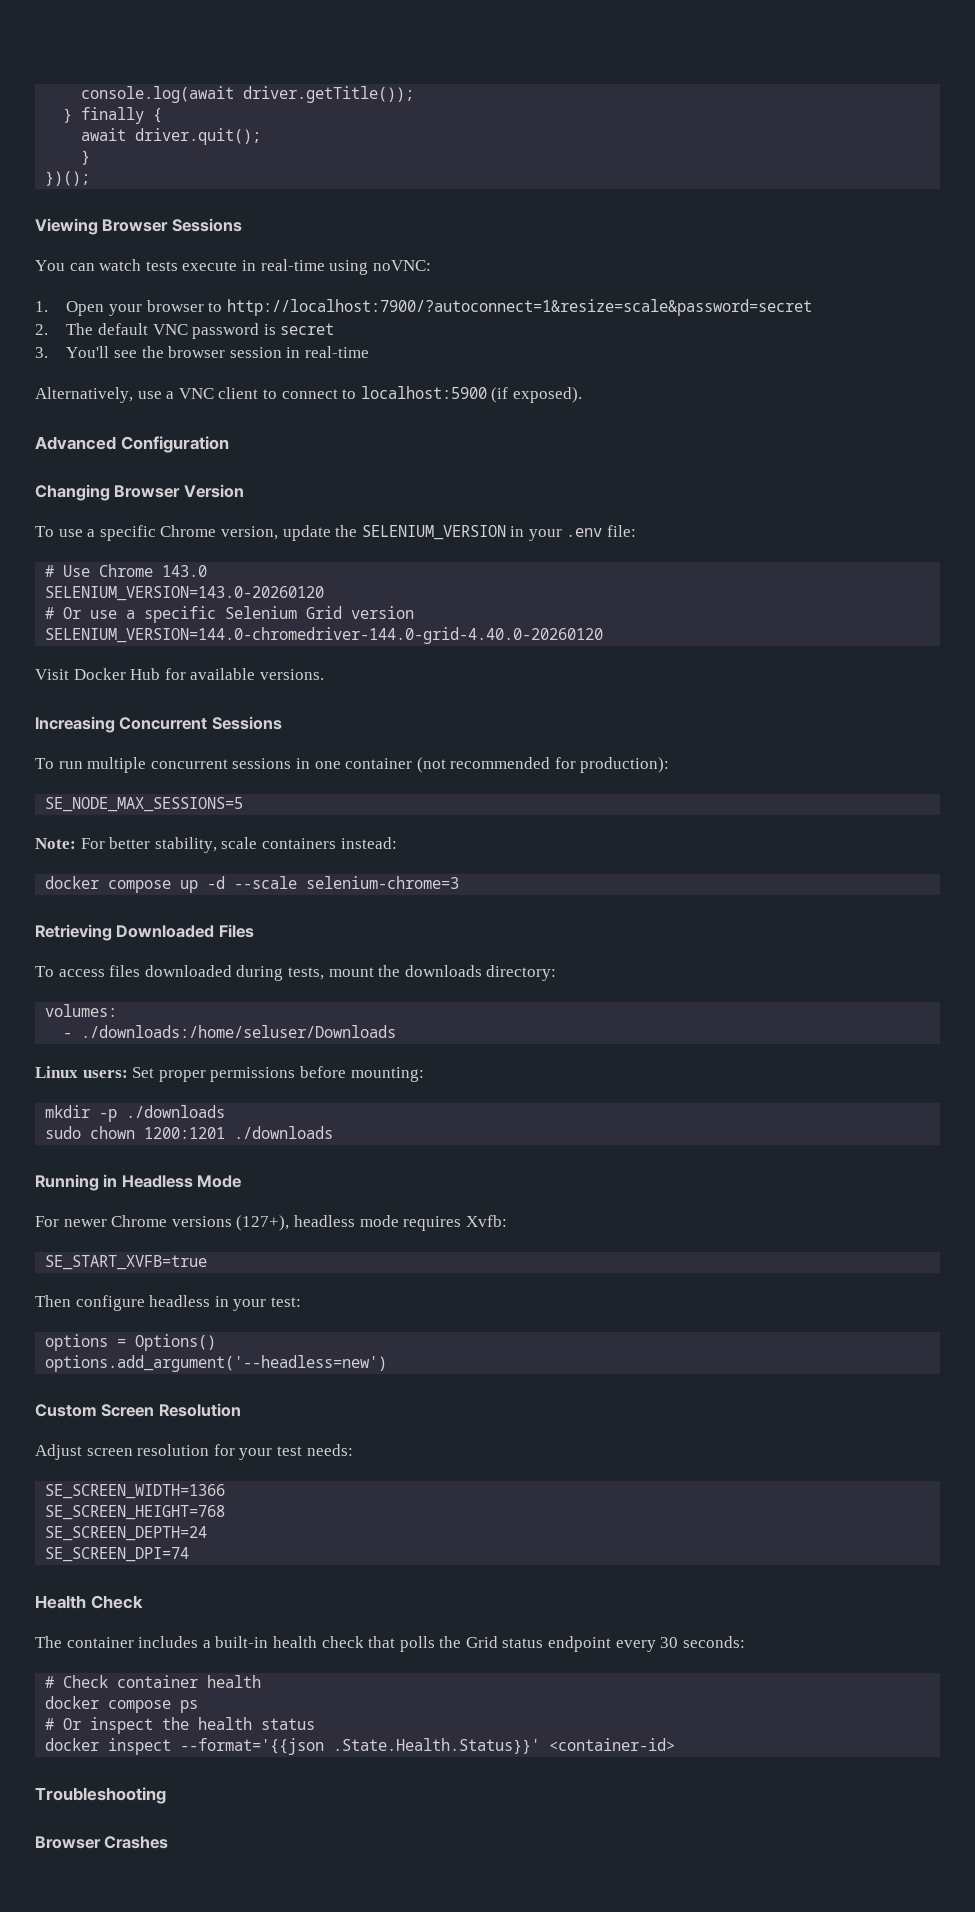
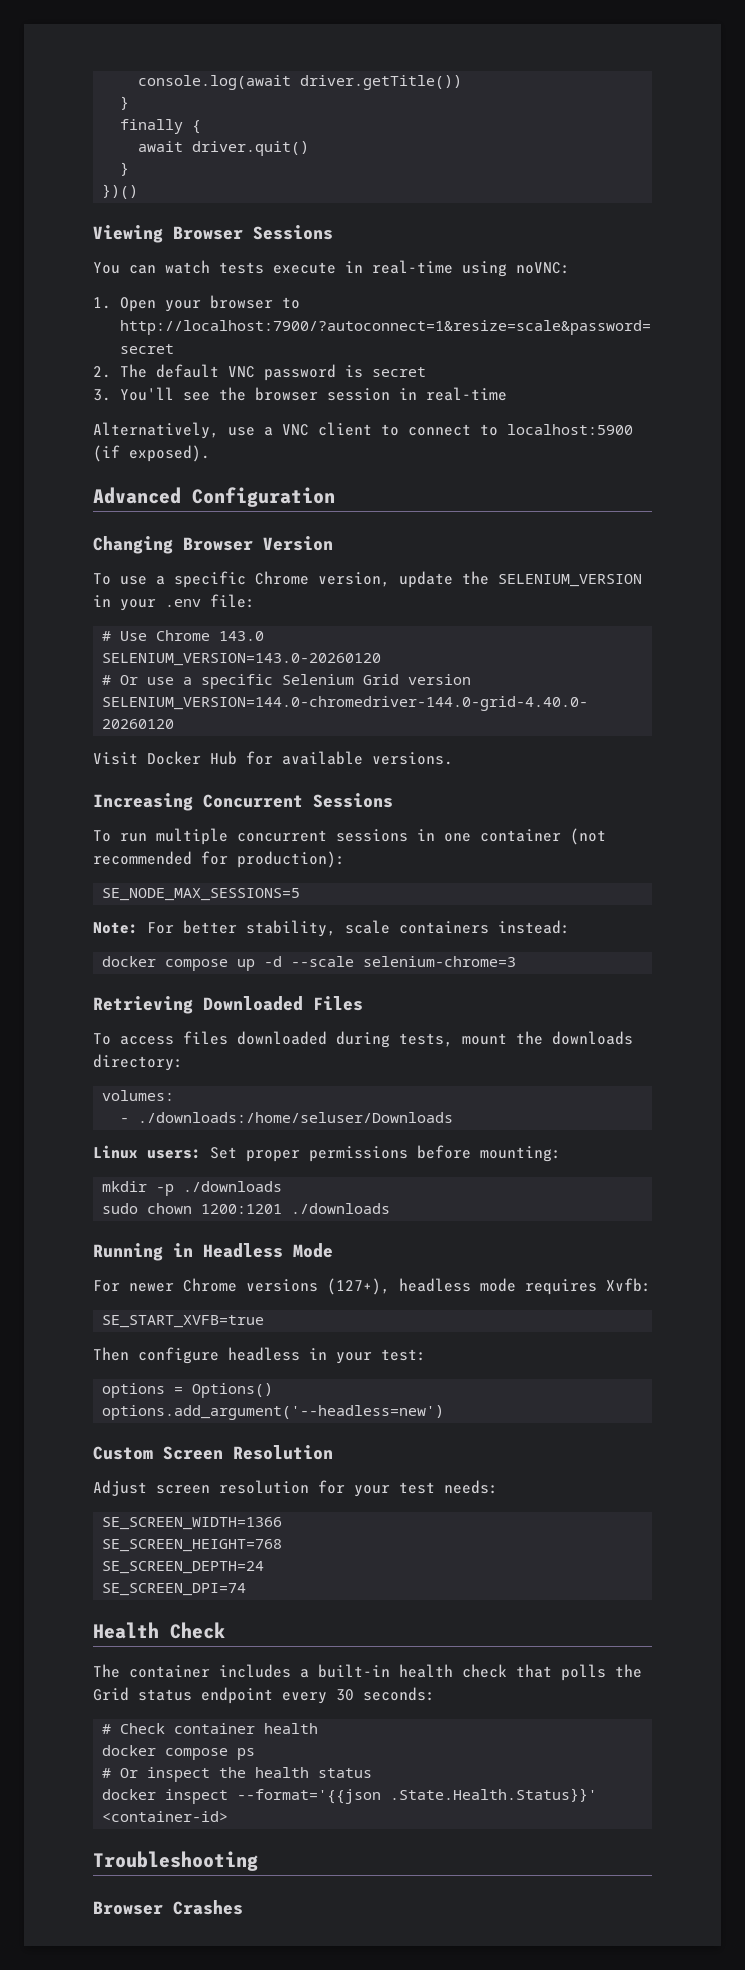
- console.log(await driver.getTitle());
- } finally {
+ console.log(await driver.getTitle())
+ }
+ finally {
- await driver.quit();
+ await driver.quit()
  }
- })();
+ })()

